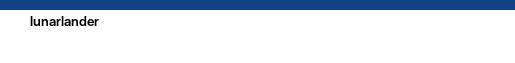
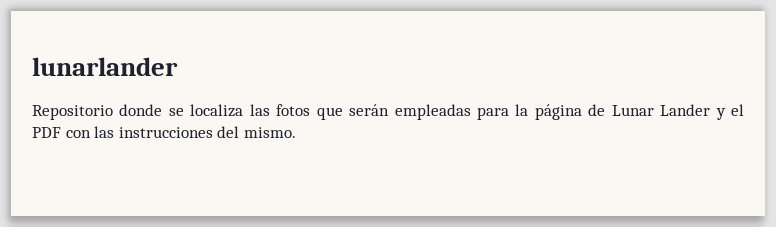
+ Repositorio donde se localiza las fotos que serán empleadas para la página de Lunar Lander y el PDF con las instrucciones del mismo.

